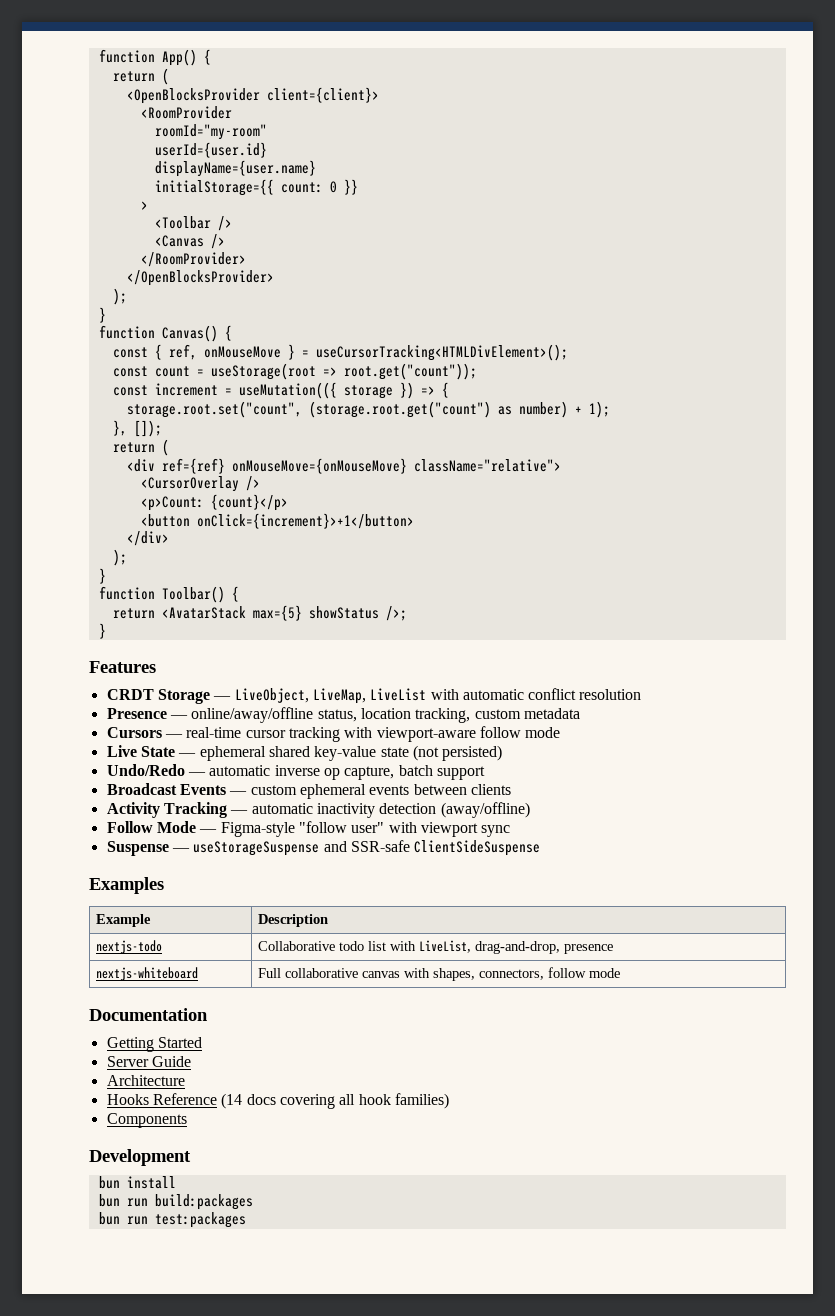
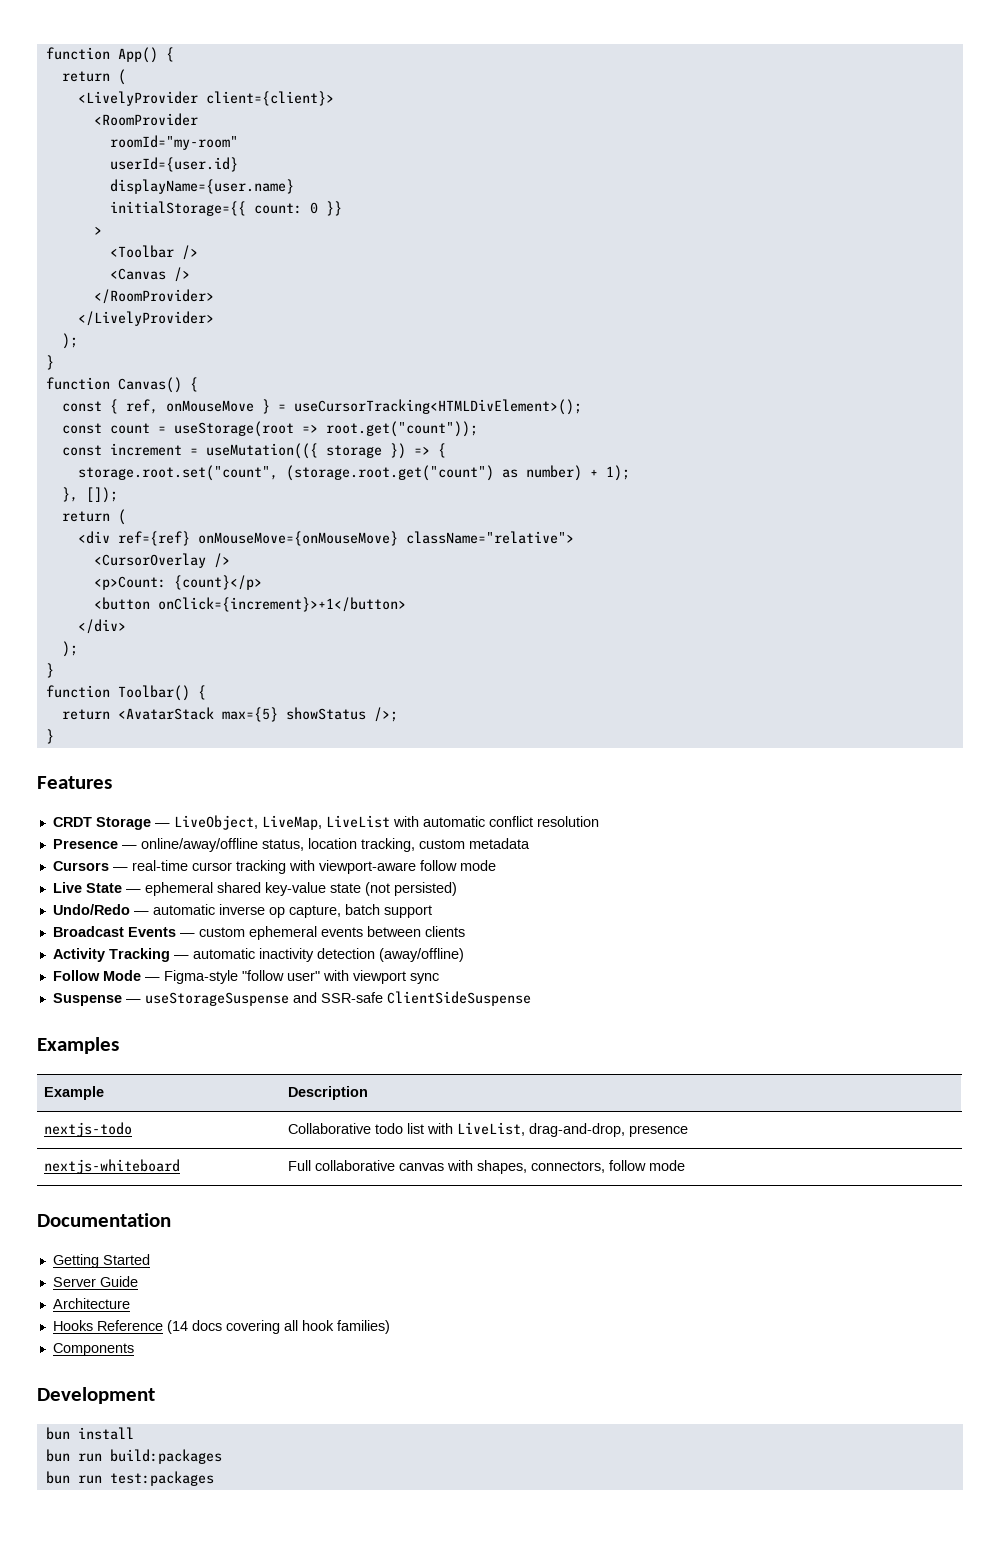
- <OpenBlocksProvider client={client}>
+ <LivelyProvider client={client}>
- </OpenBlocksProvider>
+ </LivelyProvider>

